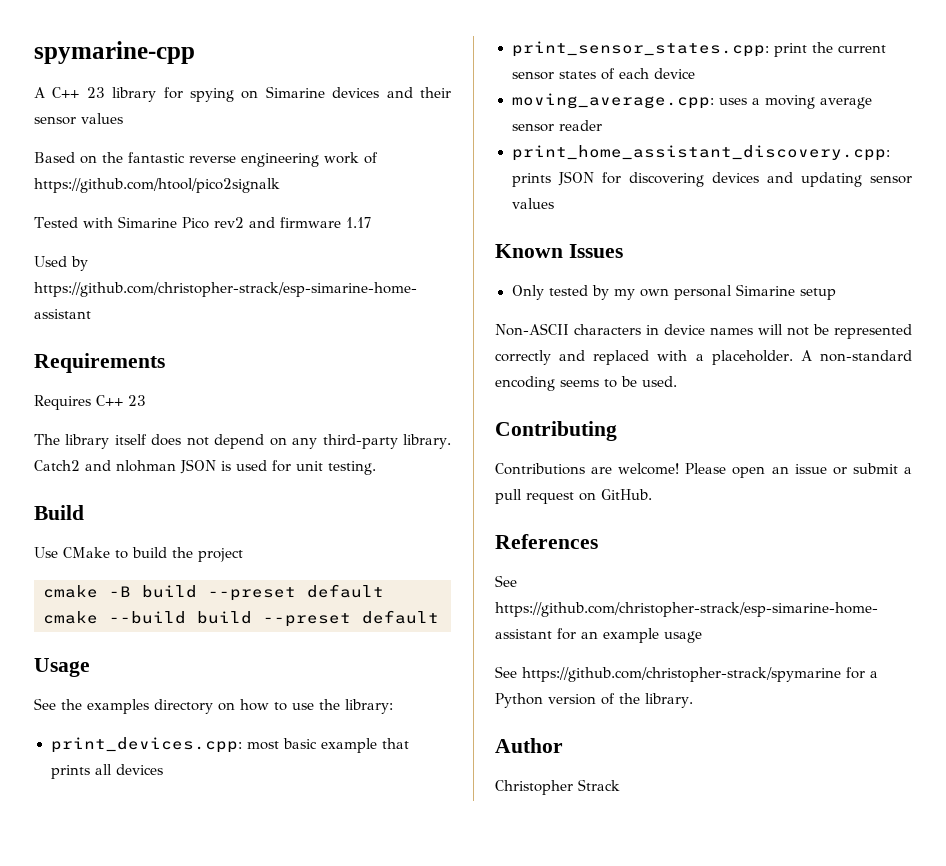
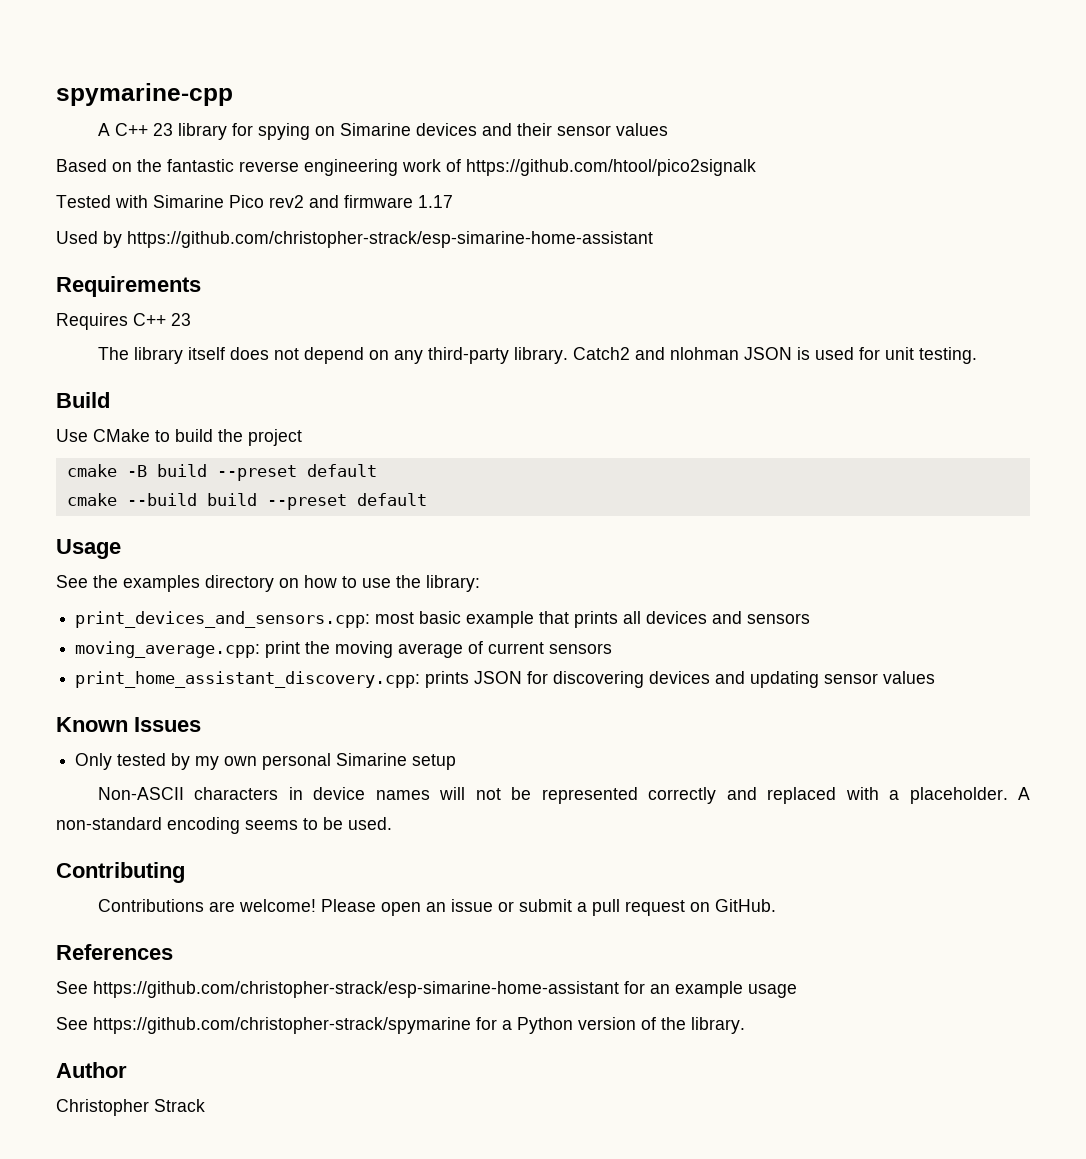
- print_devices.cpp: most basic example that prints all devices
- print_sensor_states.cpp: print the current sensor states of each device
- moving_average.cpp: uses a moving average sensor reader
+ print_devices_and_sensors.cpp: most basic example that prints all devices and sensors
+ moving_average.cpp: print the moving average of current sensors

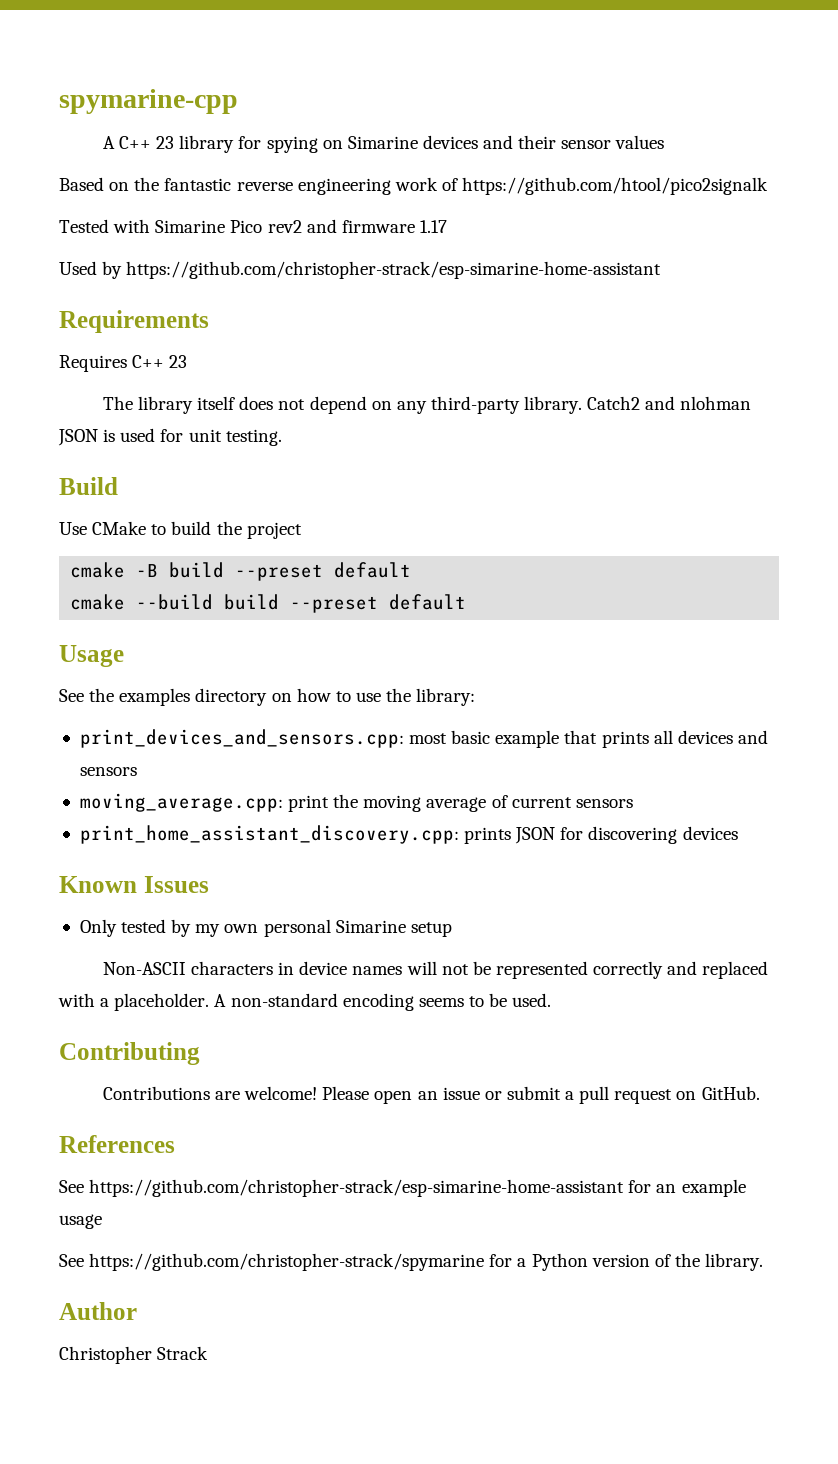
- print_home_assistant_discovery.cpp: prints JSON for discovering devices and updating sensor values
+ print_home_assistant_discovery.cpp: prints JSON for discovering devices

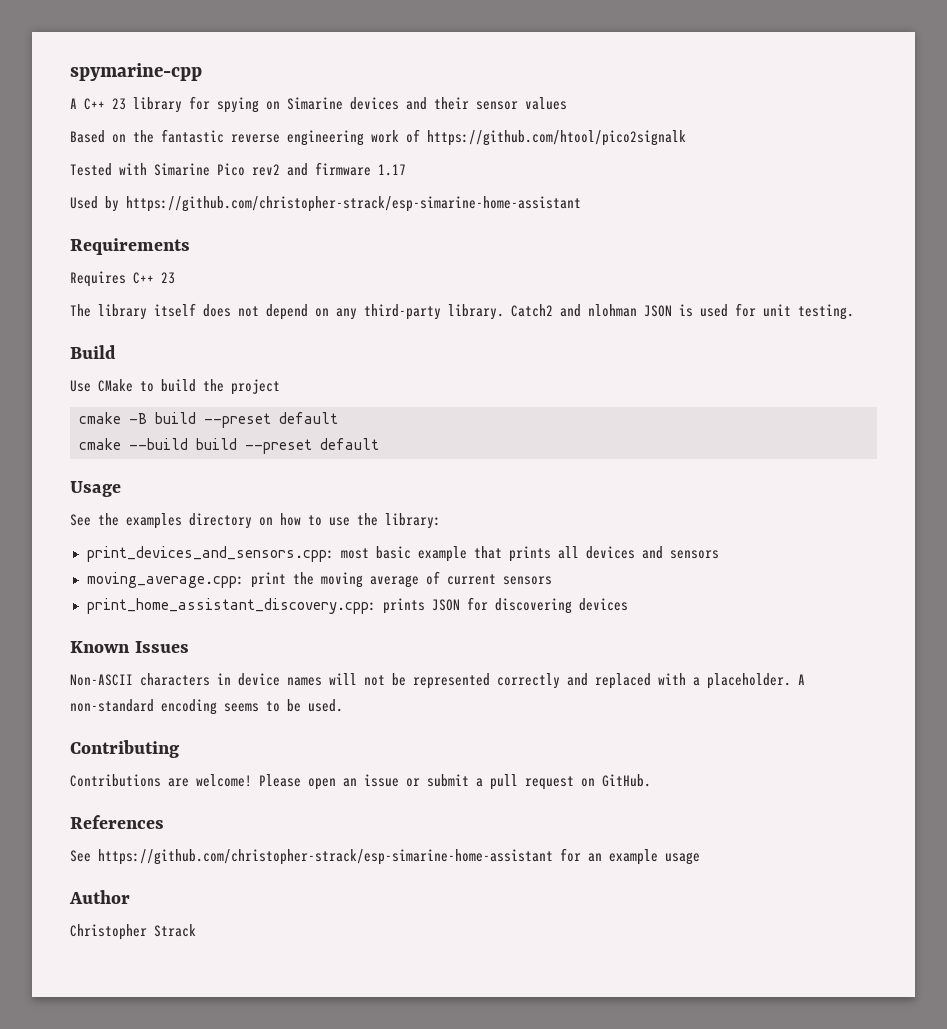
- Only tested by my own personal Simarine setup
- See https://github.com/christopher-strack/spymarine for a Python version of the library.

